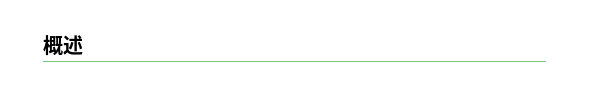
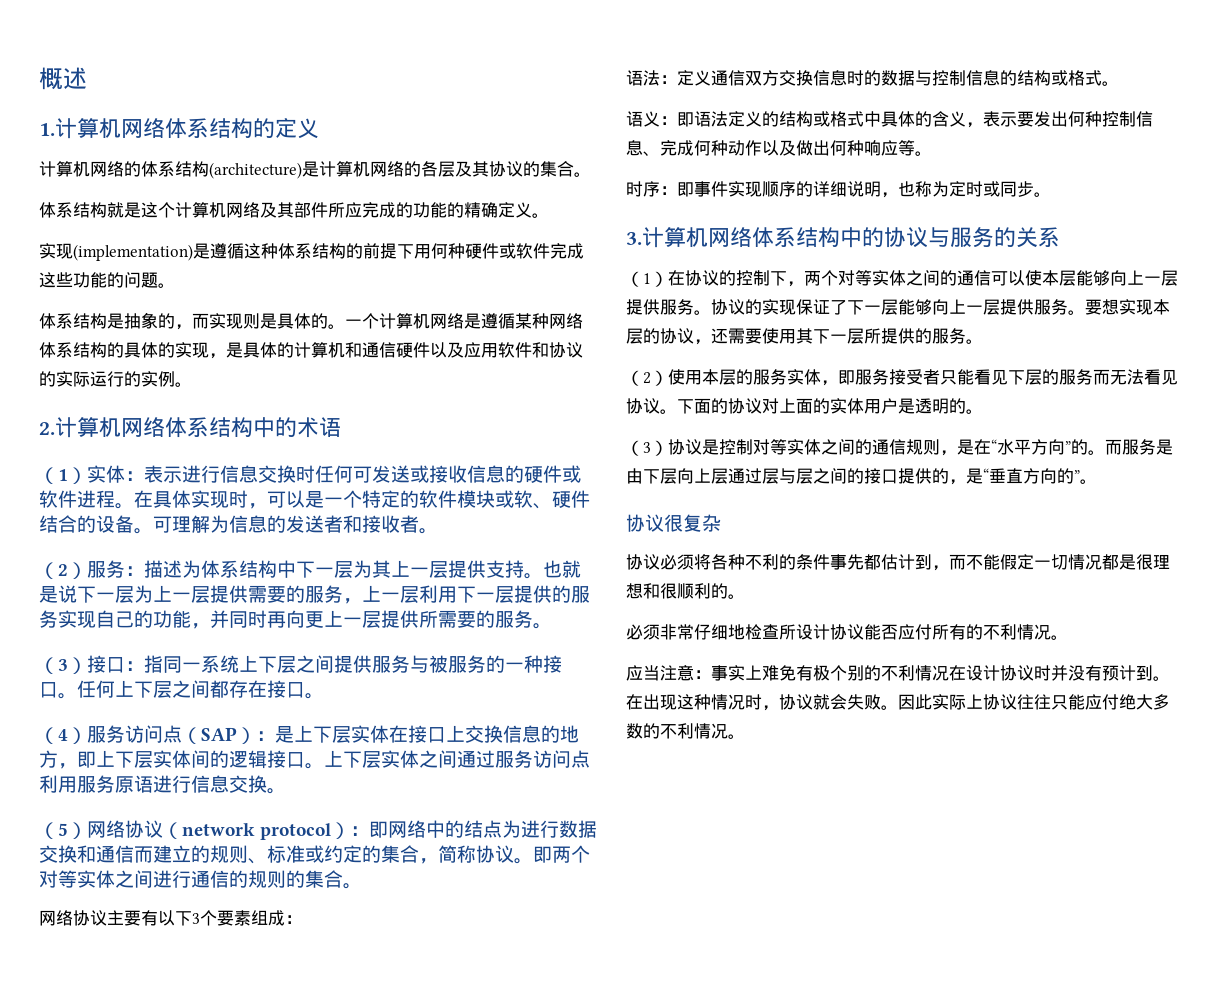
+ 1.计算机网络体系结构的定义
+ 计算机网络的体系结构(architecture)是计算机网络的各层及其协议的集合。
+ 体系结构就是这个计算机网络及其部件所应完成的功能的精确定义。
+ 实现(implementation)是遵循这种体系结构的前提下用何种硬件或软件完成这些功能的问题。
+ 体系结构是抽象的，而实现则是具体的。一个计算机网络是遵循某种网络体系结构的具体的实现，是具体的计算机和通信硬件以及应用软件和协议的实际运行的实例。
+ 2.计算机网络体系结构中的术语
+ （1）实体：表示进行信息交换时任何可发送或接收信息的硬件或软件进程。在具体实现时，可以是一个特定的软件模块或软、硬件结合的设备。可理解为信息的发送者和接收者。
+ （2）服务：描述为体系结构中下一层为其上一层提供支持。也就是说下一层为上一层提供需要的服务，上一层利用下一层提供的服务实现自己的功能，并同时再向更上一层提供所需要的服务。
+ （3）接口：指同一系统上下层之间提供服务与被服务的一种接口。任何上下层之间都存在接口。
+ （4）服务访问点（SAP）：是上下层实体在接口上交换信息的地方，即上下层实体间的逻辑接口。上下层实体之间通过服务访问点利用服务原语进行信息交换。
+ （5）网络协议（network protocol）：即网络中的结点为进行数据交换和通信而建立的规则、标准或约定的集合，简称协议。即两个对等实体之间进行通信的规则的集合。
+ 网络协议主要有以下3个要素组成：
+ 语法：定义通信双方交换信息时的数据与控制信息的结构或格式。
+ 语义：即语法定义的结构或格式中具体的含义，表示要发出何种控制信息、完成何种动作以及做出何种响应等。
+ 时序：即事件实现顺序的详细说明，也称为定时或同步。
+ 3.计算机网络体系结构中的协议与服务的关系
+ （1）在协议的控制下，两个对等实体之间的通信可以使本层能够向上一层提供服务。协议的实现保证了下一层能够向上一层提供服务。要想实现本层的协议，还需要使用其下一层所提供的服务。
+ （2）使用本层的服务实体，即服务接受者只能看见下层的服务而无法看见协议。下面的协议对上面的实体用户是透明的。
+ （3）协议是控制对等实体之间的通信规则，是在“水平方向”的。而服务是由下层向上层通过层与层之间的接口提供的，是“垂直方向的”。
+ 协议很复杂
+ 协议必须将各种不利的条件事先都估计到，而不能假定一切情况都是很理想和很顺利的。
+ 必须非常仔细地检查所设计协议能否应付所有的不利情况。
+ 应当注意：事实上难免有极个别的不利情况在设计协议时并没有预计到。在出现这种情况时，协议就会失败。因此实际上协议往往只能应付绝大多数的不利情况。

